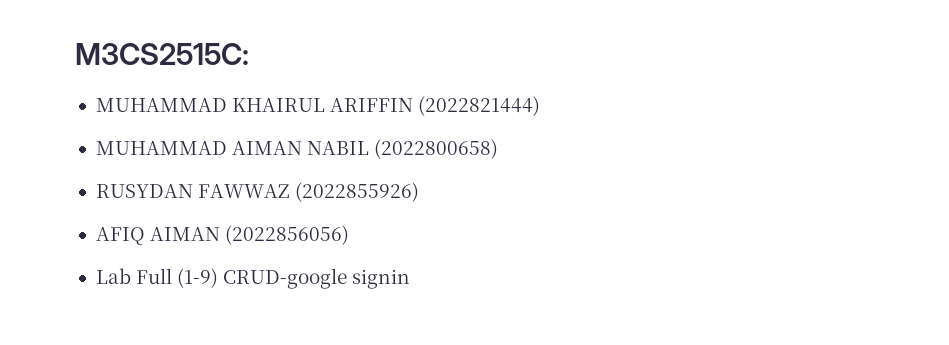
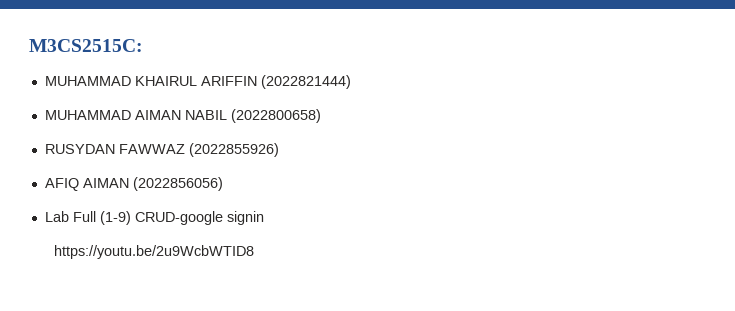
+ https://youtu.be/2u9WcbWTID8

